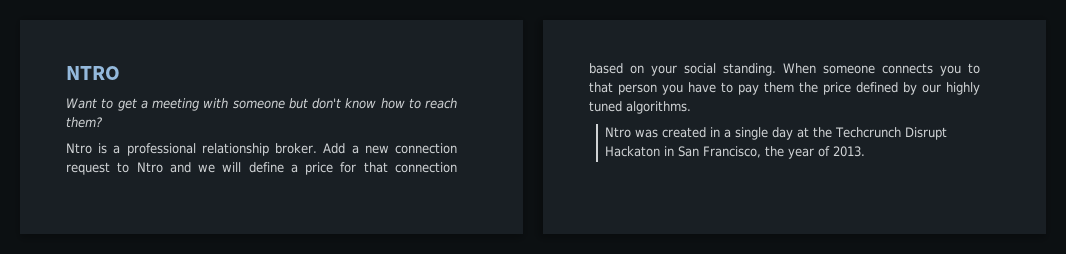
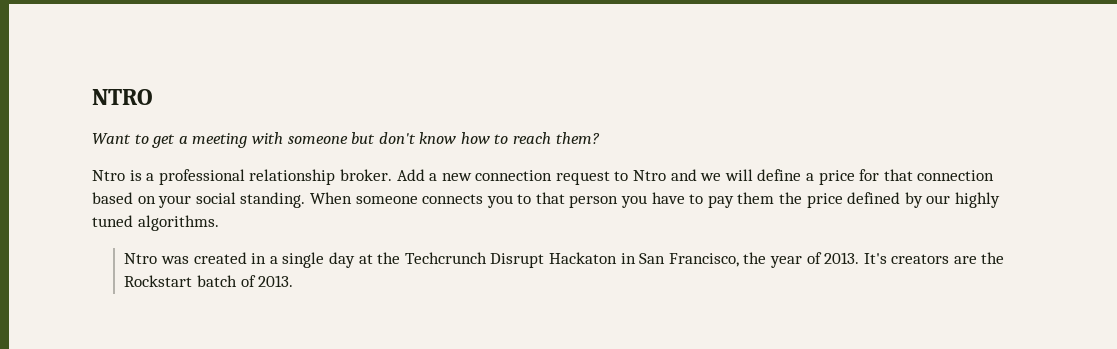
+ It's creators are the Rockstart batch of 2013.

